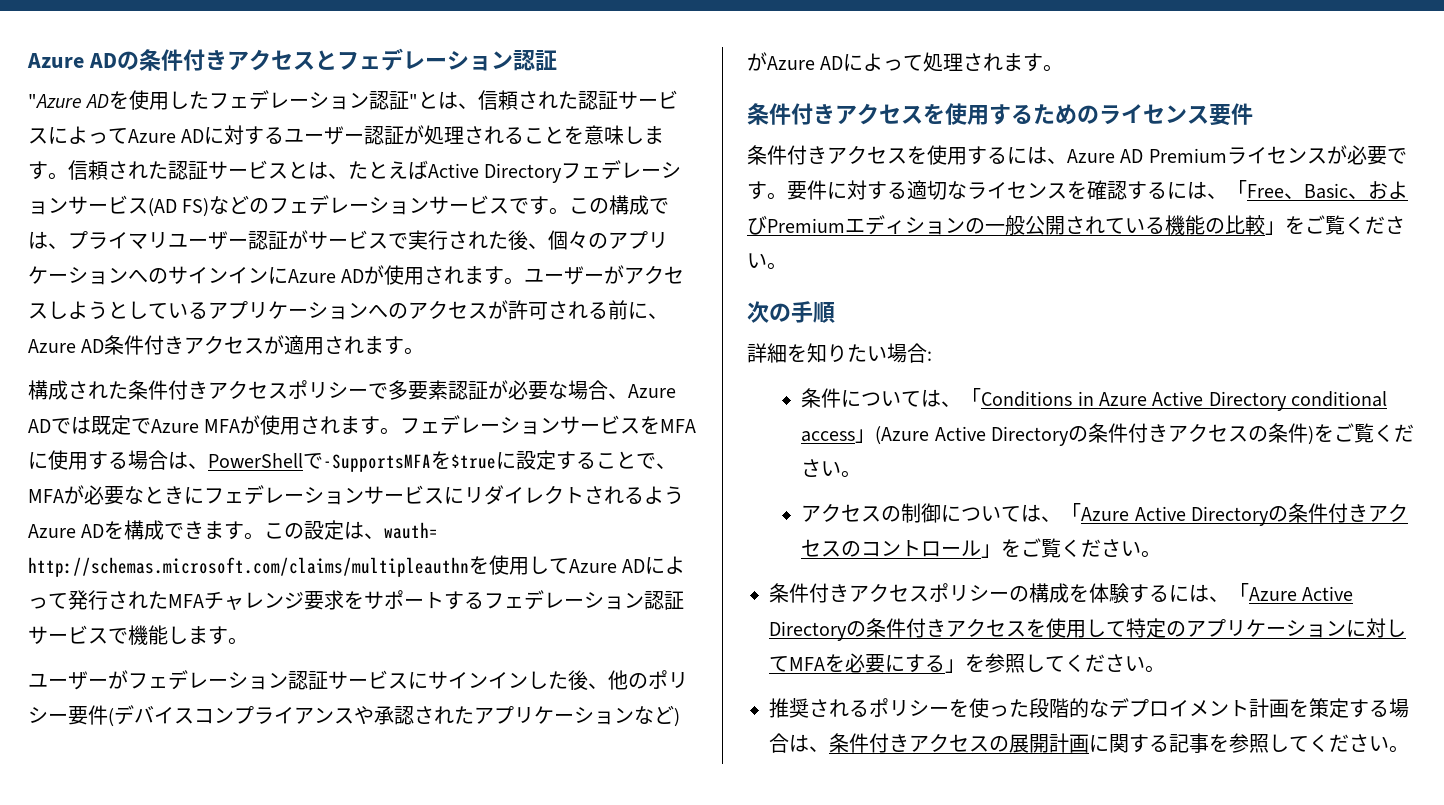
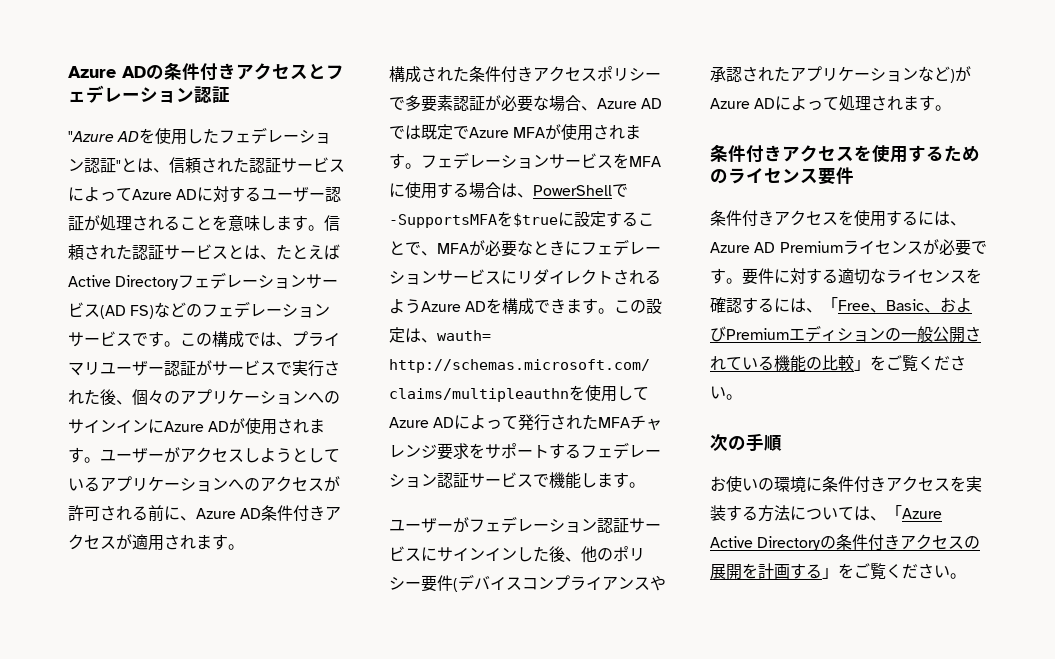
- 詳細を知りたい場合:
- 条件については、「Conditions in Azure Active Directory conditional access」(Azure Active Directoryの条件付きアクセスの条件)をご覧ください。
- アクセスの制御については、「Azure Active Directoryの条件付きアクセスのコントロール」をご覧ください。
- 条件付きアクセスポリシーの構成を体験するには、「Azure Active Directoryの条件付きアクセスを使用して特定のアプリケーションに対してMFAを必要にする」を参照してください。
- 推奨されるポリシーを使った段階的なデプロイメント計画を策定する場合は、条件付きアクセスの展開計画に関する記事を参照してください。
+ お使いの環境に条件付きアクセスを実装する方法については、「Azure Active Directoryの条件付きアクセスの展開を計画する」をご覧ください。

